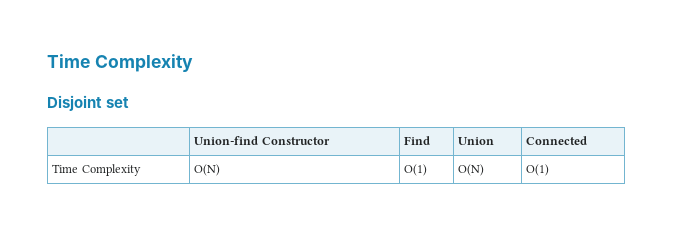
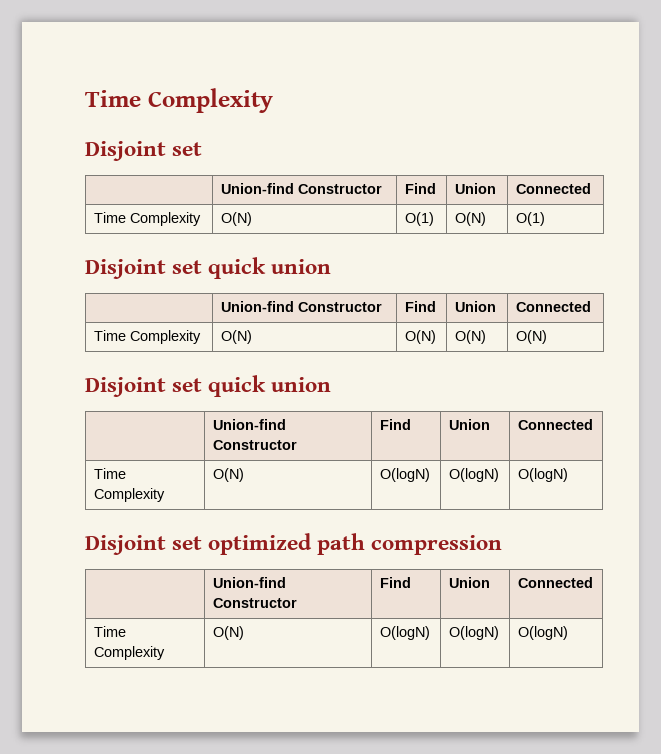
  Time Complexity | O(N) | O(1) | O(N) | O(1)
+ Disjoint set quick union
+ | Union-find Constructor | Find | Union | Connected
+ Time Complexity | O(N) | O(N) | O(N) | O(N)
+ Disjoint set quick union
+ | Union-find Constructor | Find | Union | Connected
+ Time Complexity | O(N) | O(logN) | O(logN) | O(logN)
+ Disjoint set optimized path compression
+ | Union-find Constructor | Find | Union | Connected
+ Time Complexity | O(N) | O(logN) | O(logN) | O(logN)

